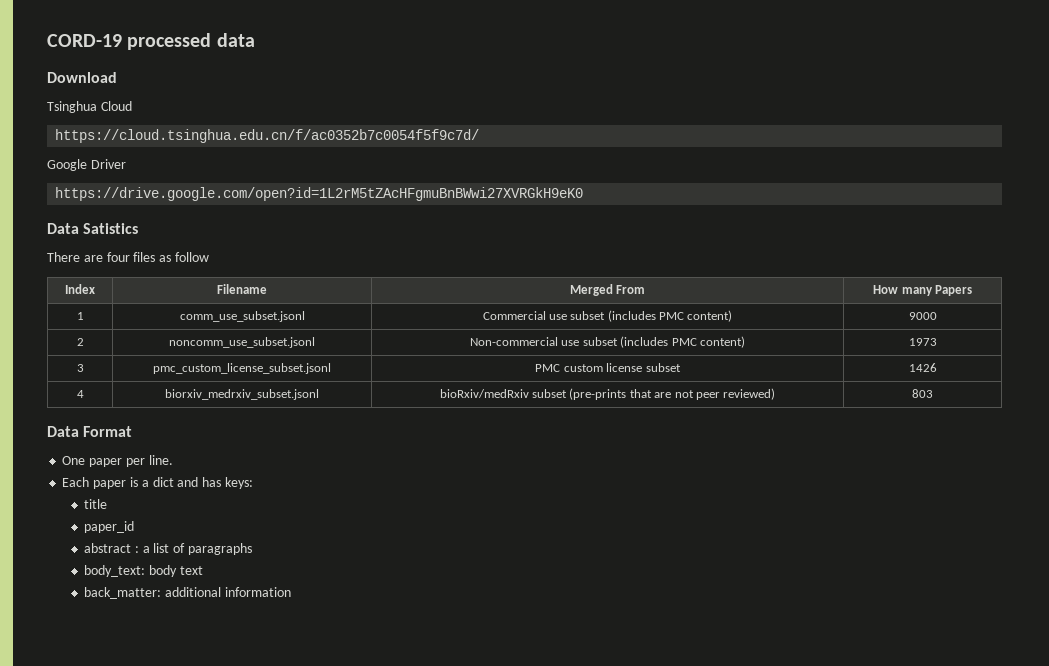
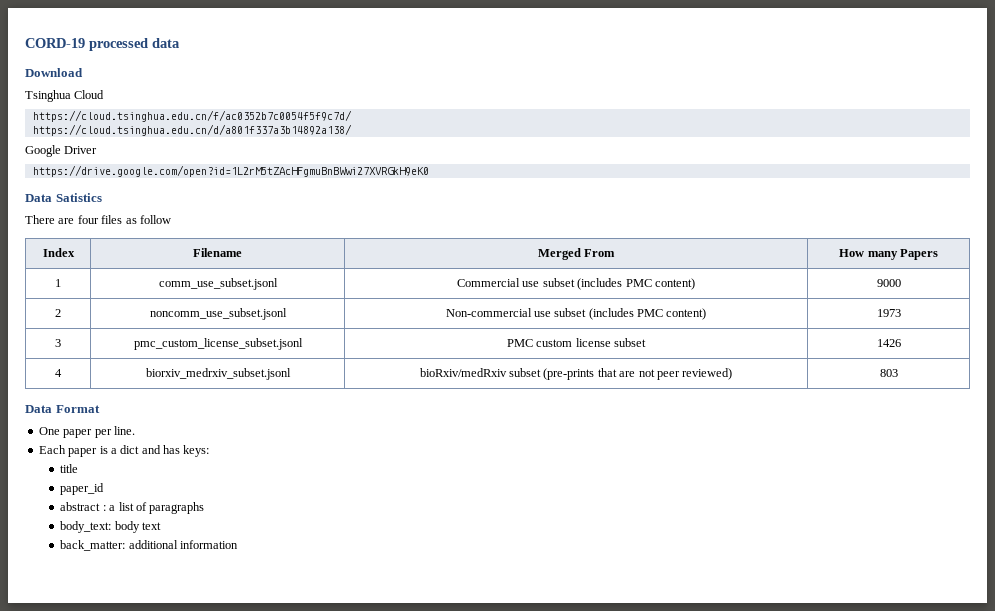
+ https://cloud.tsinghua.edu.cn/d/a801f337a3b14892a138/

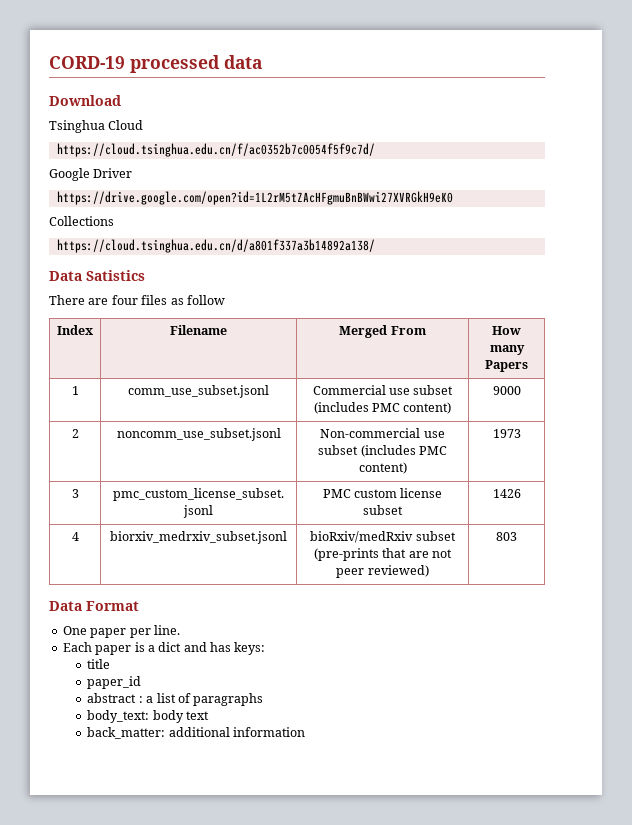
- https://cloud.tsinghua.edu.cn/d/a801f337a3b14892a138/
+ Collections
+ https://cloud.tsinghua.edu.cn/d/a801f337a3b14892a138/

